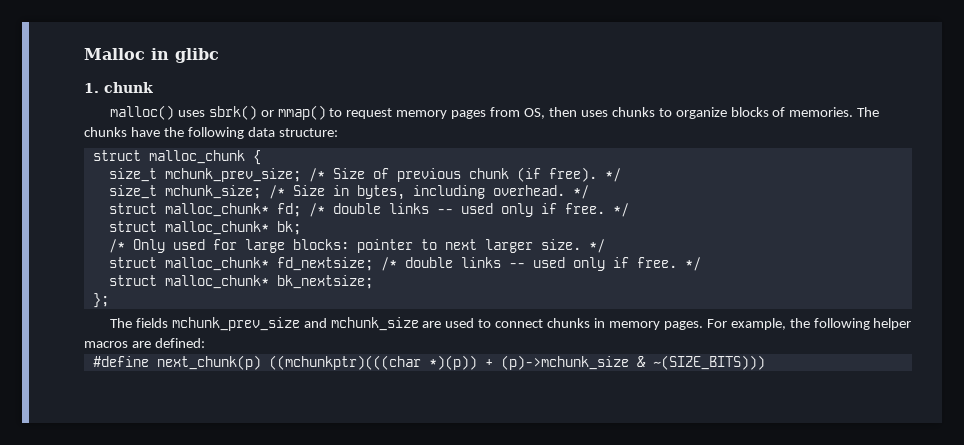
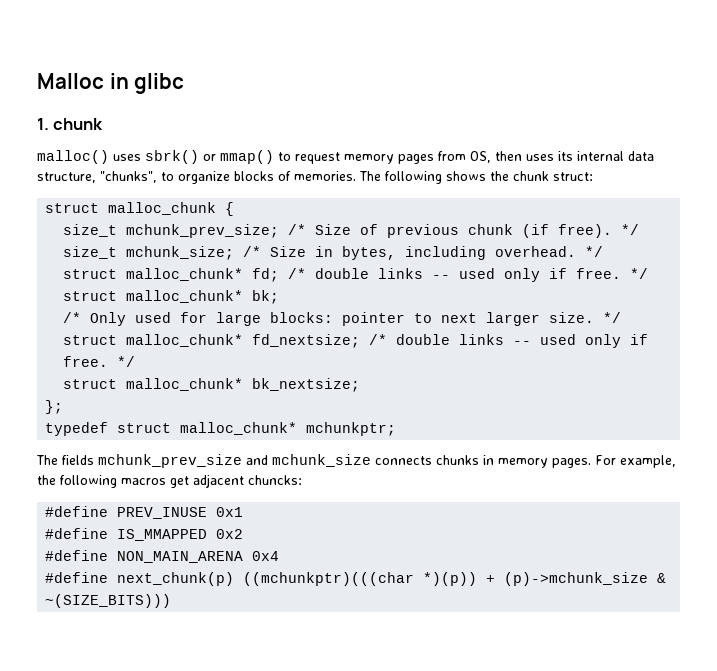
- malloc() uses sbrk() or mmap() to request memory pages from OS, then uses chunks to organize blocks of memories.
+ malloc() uses sbrk() or mmap() to request memory pages from OS, then uses its internal data structure, "chunks", to organize blocks of memories.
- The chunks have the following data structure:
+ The following shows the chunk struct:
+ typedef struct malloc_chunk* mchunkptr;
- The fields mchunk_prev_size and mchunk_size are used to connect chunks in memory pages.
+ The fields mchunk_prev_size and mchunk_size connects chunks in memory pages.
- For example, the following helper macros are defined:
+ For example, the following macros get adjacent chuncks:
+ #define PREV_INUSE 0x1
+ #define IS_MMAPPED 0x2
+ #define NON_MAIN_ARENA 0x4

